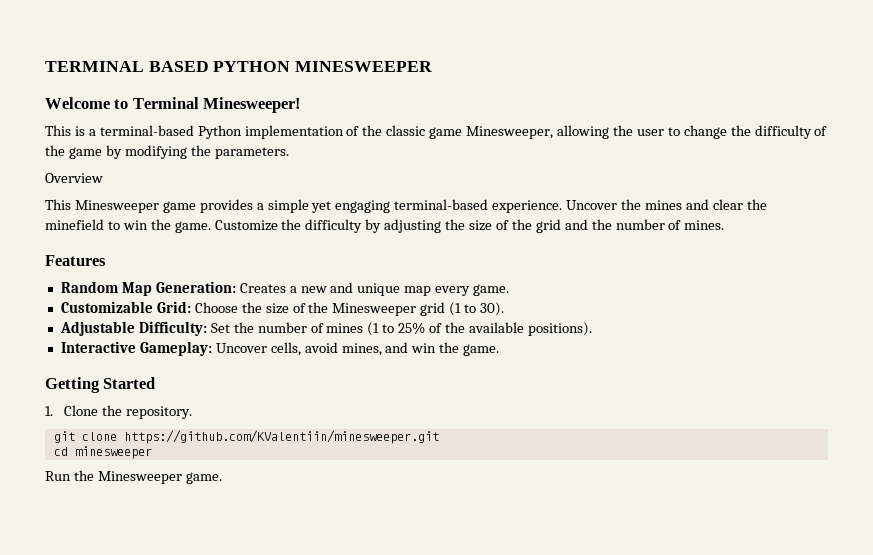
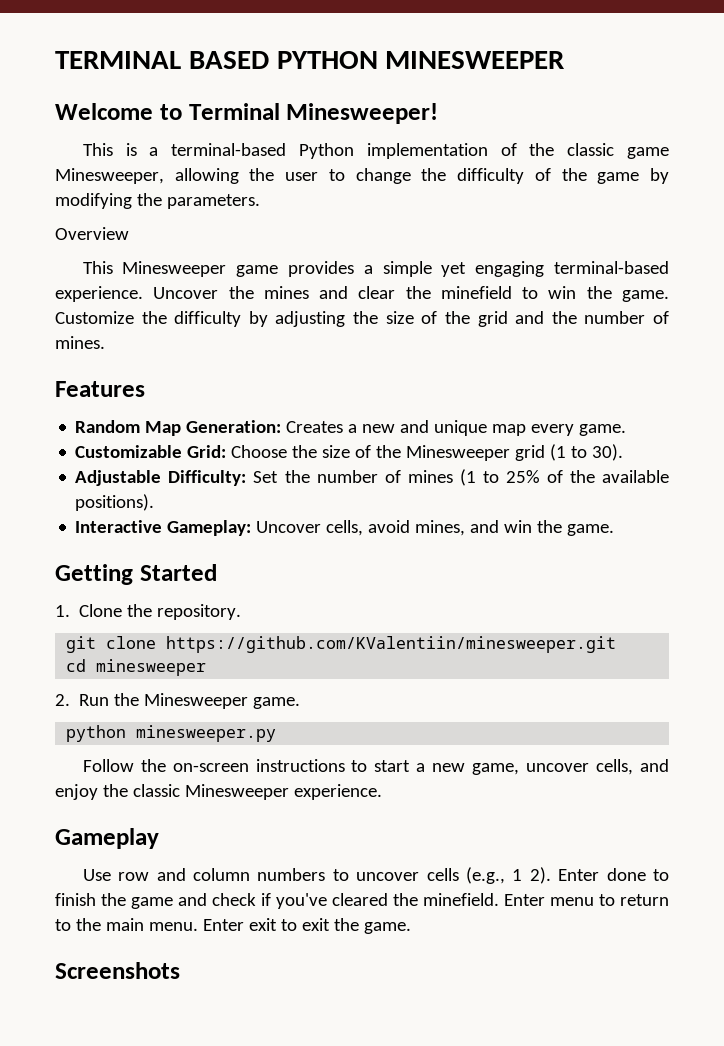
- Run the Minesweeper game.
+ 2. Run the Minesweeper game.
+ python minesweeper.py
+ Follow the on-screen instructions to start a new game, uncover cells, and enjoy the classic Minesweeper experience.
+ Gameplay
+ Use row and column numbers to uncover cells (e.g., 1 2). Enter done to finish the game and check if you've cleared the minefield. Enter menu to return to the main menu. Enter exit to exit the game.
+ Screenshots

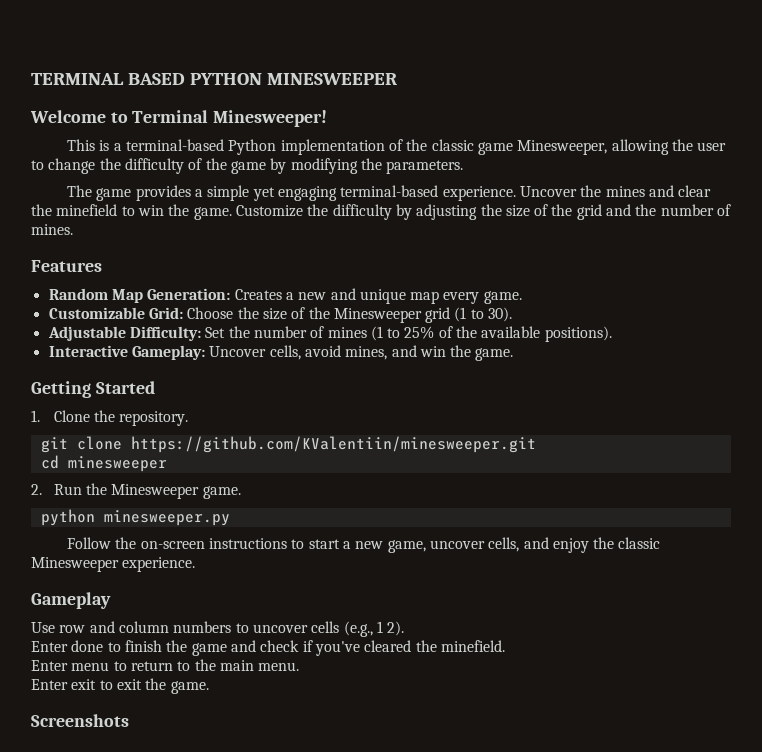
- Overview
- This Minesweeper game provides a simple yet engaging terminal-based experience.
+ The game provides a simple yet engaging terminal-based experience.
- Use row and column numbers to uncover cells (e.g., 1 2). Enter done to finish the game and check if you've cleared the minefield. Enter menu to return to the main menu. Enter exit to exit the game.
+ Use row and column numbers to uncover cells (e.g., 1 2).
+ Enter done to finish the game and check if you've cleared the minefield.
+ Enter menu to return to the main menu.
+ Enter exit to exit the game.

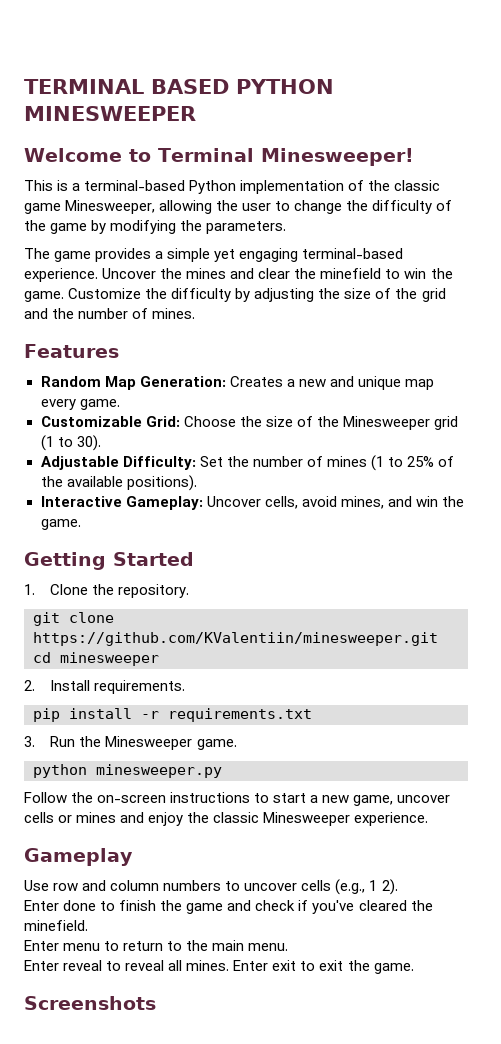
- 2. Run the Minesweeper game.
+ 2. Install requirements.
+ pip install -r requirements.txt
+ 3. Run the Minesweeper game.
- Follow the on-screen instructions to start a new game, uncover cells, and enjoy the classic Minesweeper experience.
+ Follow the on-screen instructions to start a new game, uncover cells or mines and enjoy the classic Minesweeper experience.
- Enter exit to exit the game.
+ Enter reveal to reveal all mines. Enter exit to exit the game.

